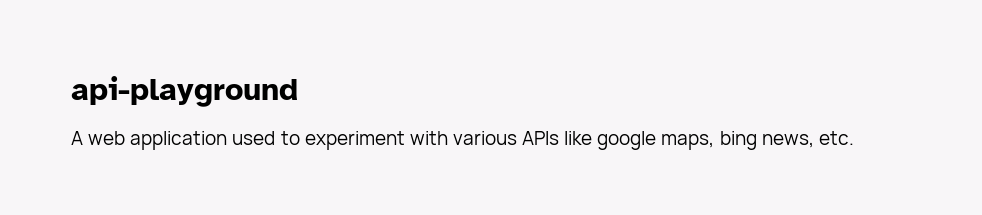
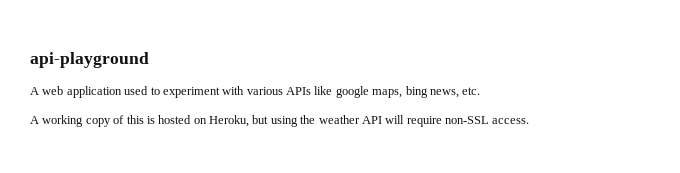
+ A working copy of this is hosted on Heroku, but using the weather API will require non-SSL access.

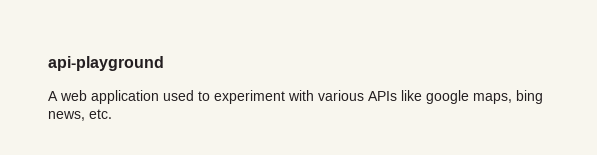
- A working copy of this is hosted on Heroku, but using the weather API will require non-SSL access.

